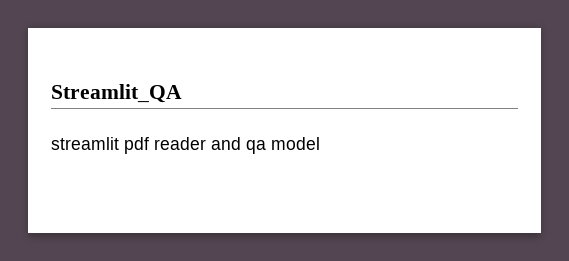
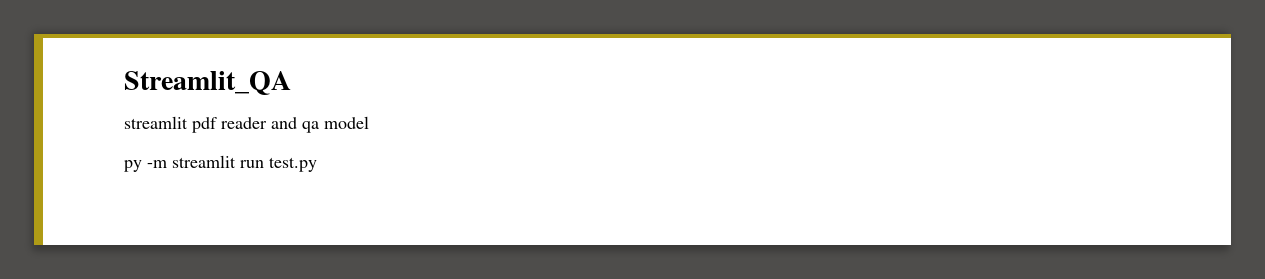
+ py -m streamlit run test.py

